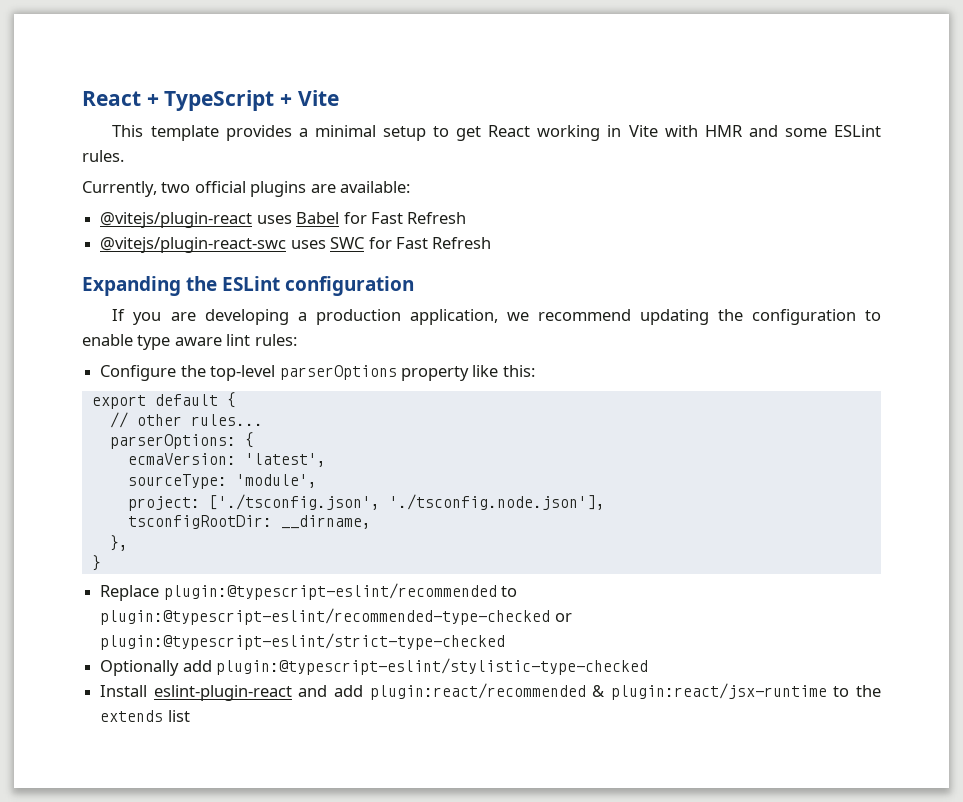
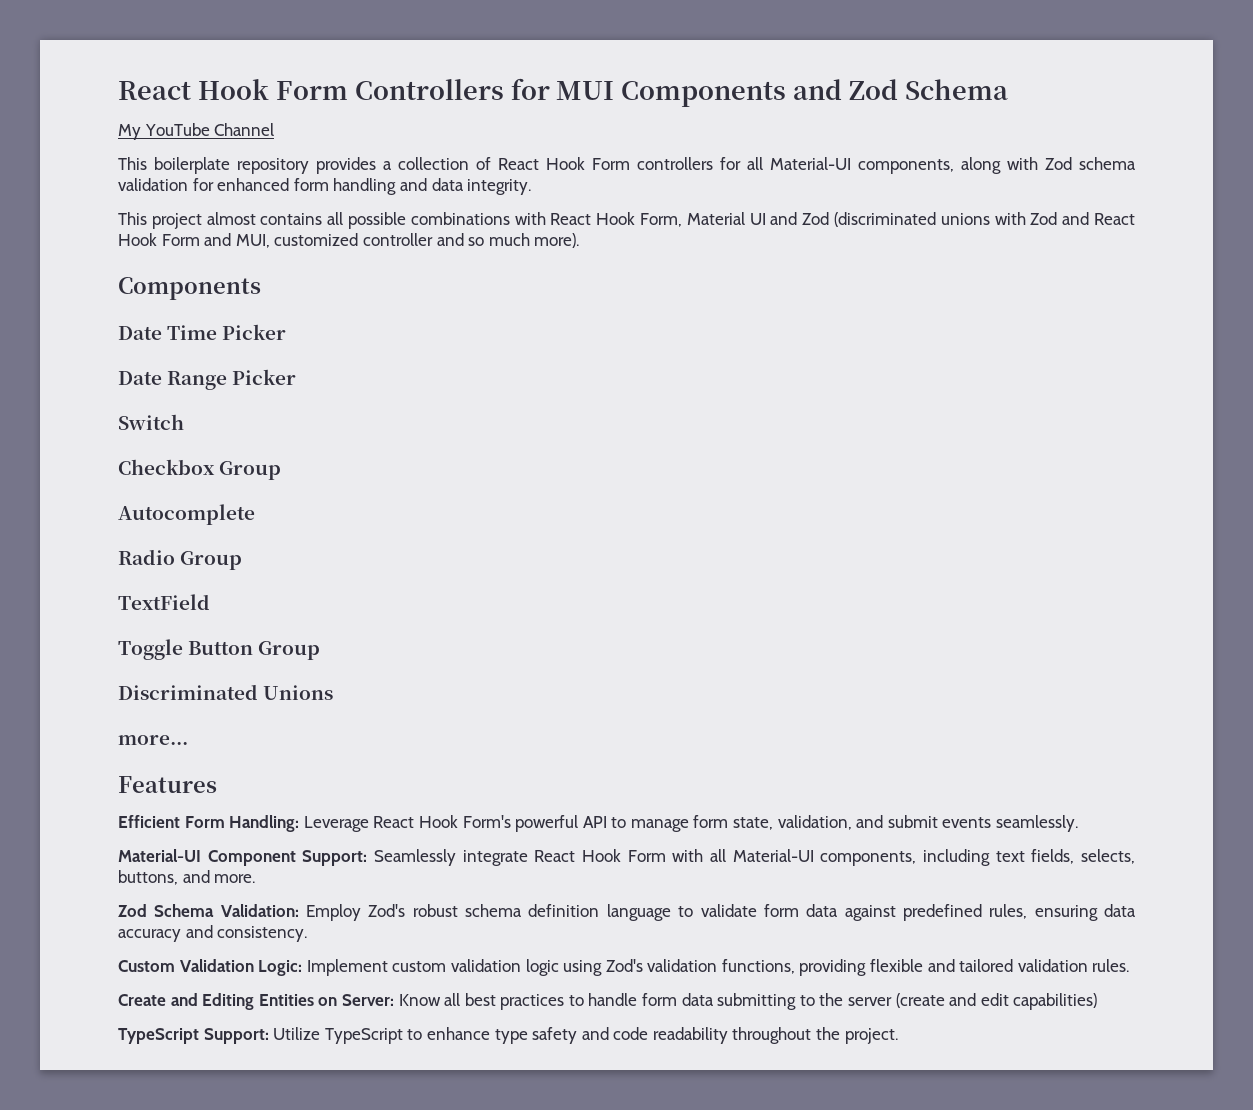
- React + TypeScript + Vite
- This template provides a minimal setup to get React working in Vite with HMR and some ESLint rules.
- Currently, two official plugins are available:
- @vitejs/plugin-react uses Babel for Fast Refresh
- @vitejs/plugin-react-swc uses SWC for Fast Refresh
- Expanding the ESLint configuration
- If you are developing a production application, we recommend updating the configuration to enable type aware lint rules:
- Configure the top-level parserOptions property like this:
- export default {
- // other rules...
- parserOptions: {
- ecmaVersion: 'latest',
- sourceType: 'module',
- project: ['./tsconfig.json', './tsconfig.node.json'],
- tsconfigRootDir: __dirname,
- },
- }
- Replace plugin:@typescript-eslint/recommended to plugin:@typescript-eslint/recommended-type-checked or plugin:@typescript-eslint/strict-type-checked
- Optionally add plugin:@typescript-eslint/stylistic-type-checked
- Install eslint-plugin-react and add plugin:react/recommended & plugin:react/jsx-runtime to the extends list
+ React Hook Form Controllers for MUI Components and Zod Schema
+ My YouTube Channel
+ This boilerplate repository provides a collection of React Hook Form controllers for all Material-UI components, along with Zod schema validation for enhanced form handling and data integrity.
+ This project almost contains all possible combinations with React Hook Form, Material UI and Zod (discriminated unions with Zod and React Hook Form and MUI, customized controller and so much more).
+ Components
+ Date Time Picker
+ Date Range Picker
+ Switch
+ Checkbox Group
+ Autocomplete
+ Radio Group
+ TextField
+ Toggle Button Group
+ Discriminated Unions
+ more...
+ Features
+ Efficient Form Handling: Leverage React Hook Form's powerful API to manage form state, validation, and submit events seamlessly.
+ Material-UI Component Support: Seamlessly integrate React Hook Form with all Material-UI components, including text fields, selects, buttons, and more.
+ Zod Schema Validation: Employ Zod's robust schema definition language to validate form data against predefined rules, ensuring data accuracy and consistency.
+ Custom Validation Logic: Implement custom validation logic using Zod's validation functions, providing flexible and tailored validation rules.
+ Create and Editing Entities on Server: Know all best practices to handle form data submitting to the server (create and edit capabilities)
+ TypeScript Support: Utilize TypeScript to enhance type safety and code readability throughout the project.

